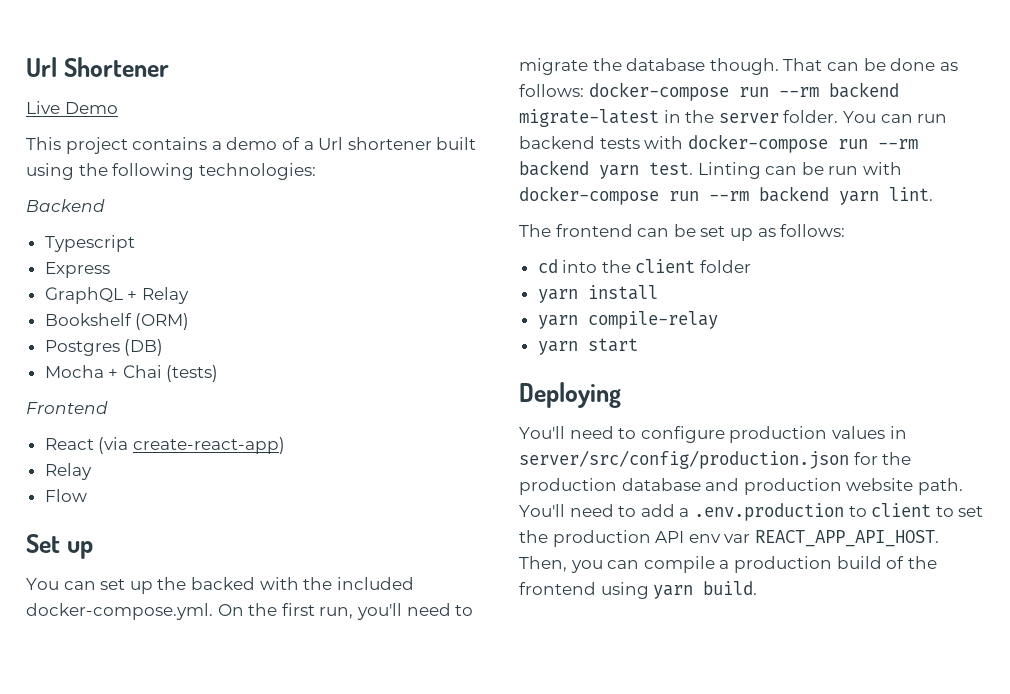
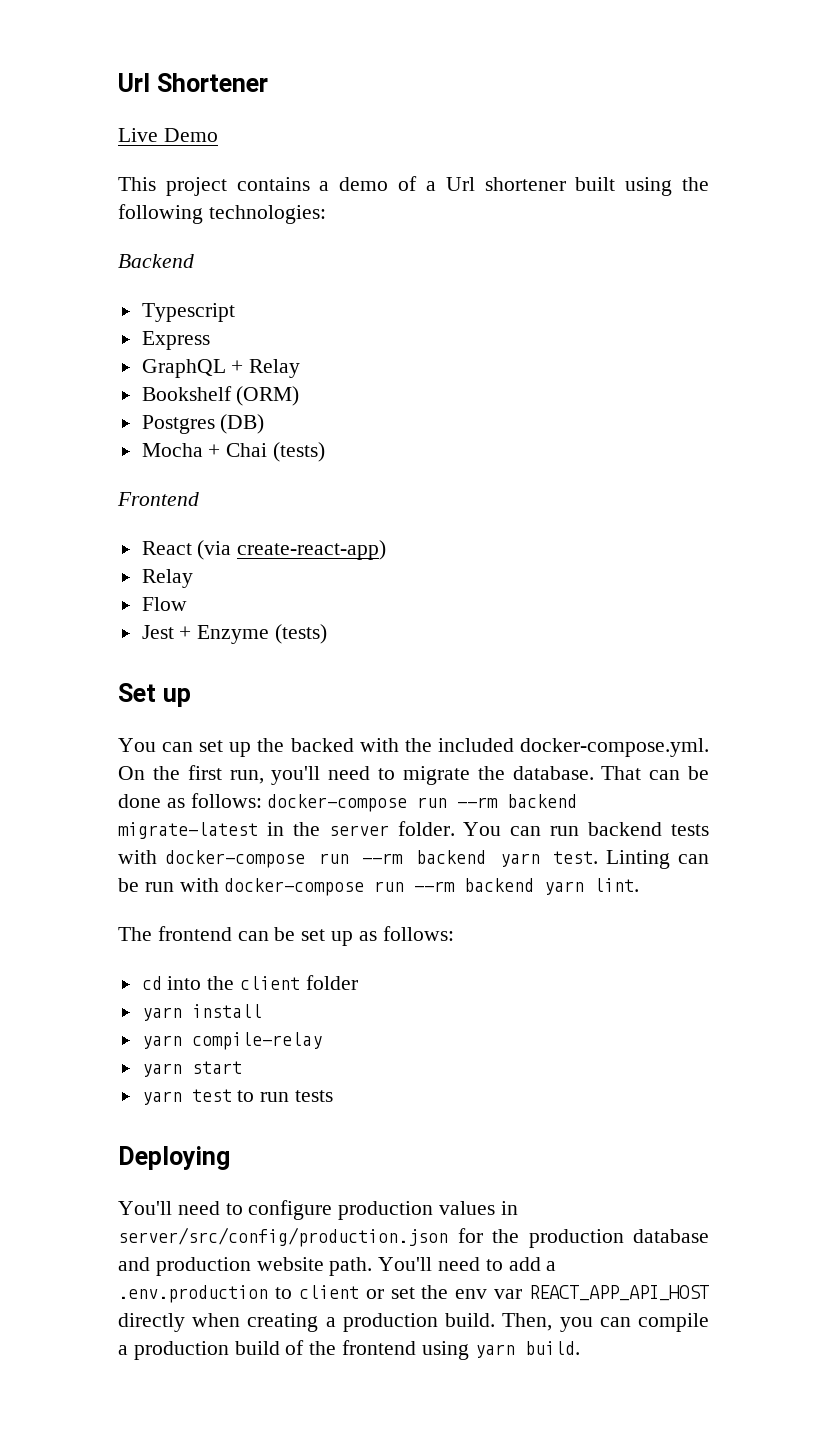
+ Jest + Enzyme (tests)
- You can set up the backed with the included docker-compose.yml. On the first run, you'll need to migrate the database though.
+ You can set up the backed with the included docker-compose.yml. On the first run, you'll need to migrate the database.
+ yarn test to run tests
- You'll need to add a .env.production to client to set the production API env var REACT_APP_API_HOST.
+ You'll need to add a .env.production to client or set the env var REACT_APP_API_HOST directly when creating a production build.

